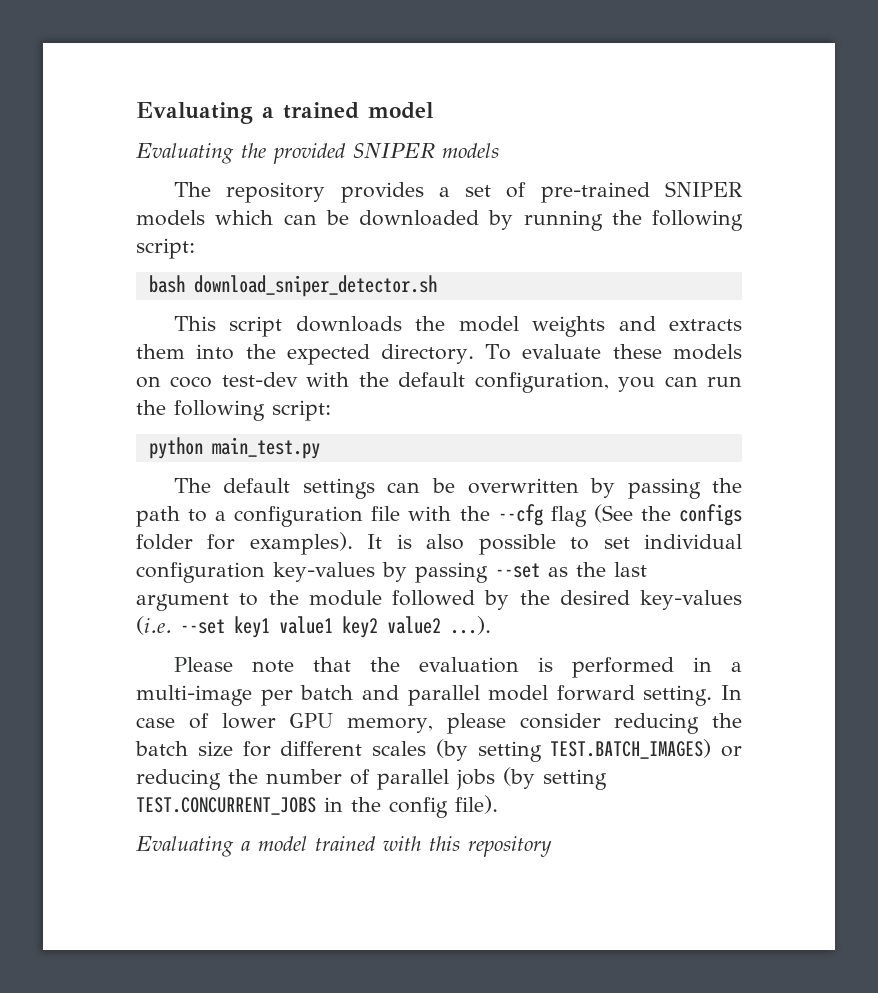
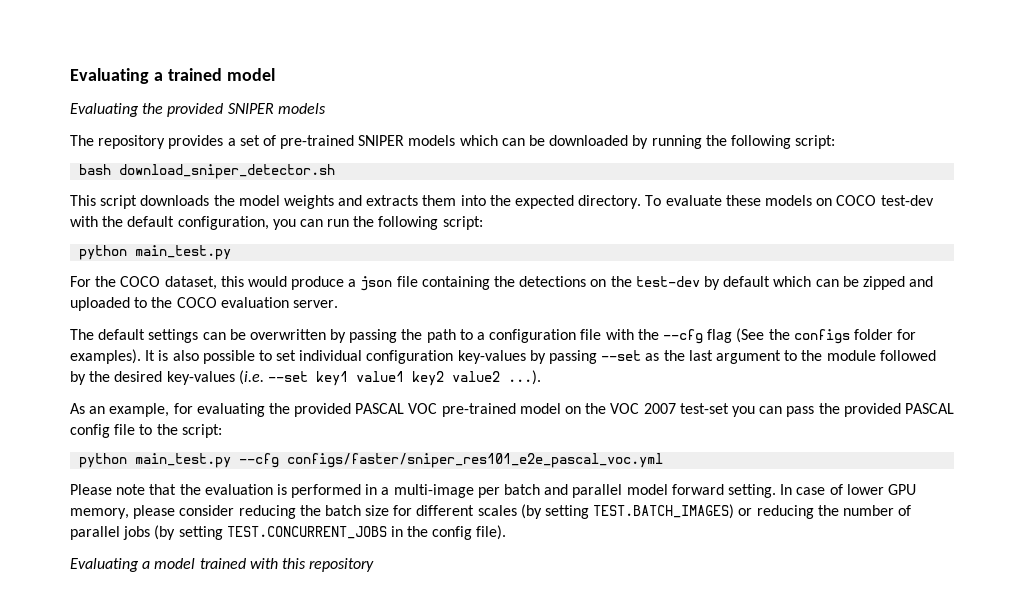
- To evaluate these models on coco test-dev with the default configuration, you can run the following script:
+ To evaluate these models on COCO test-dev with the default configuration, you can run the following script:
+ For the COCO dataset, this would produce a json file containing the detections on the test-dev by default which can be zipped and uploaded to the COCO evaluation server.
+ As an example, for evaluating the provided PASCAL VOC pre-trained model on the VOC 2007 test-set you can pass the provided PASCAL config file to the script:
+ python main_test.py --cfg configs/faster/sniper_res101_e2e_pascal_voc.yml

